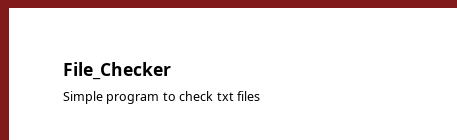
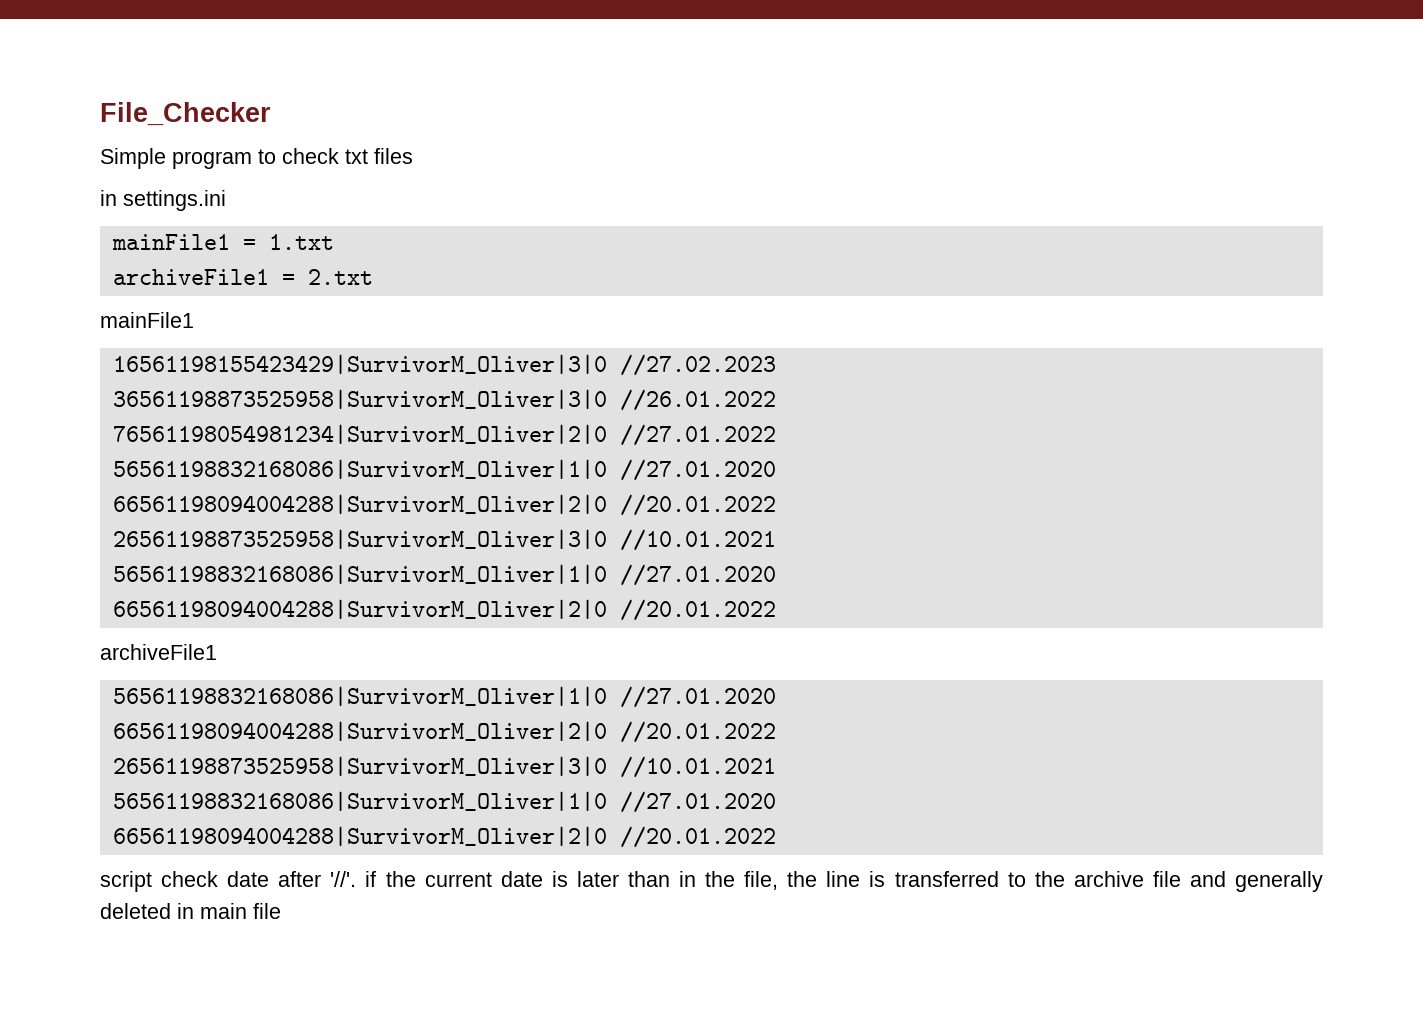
+ in settings.ini
+ mainFile1 = 1.txt
+ archiveFile1 = 2.txt
+ mainFile1
+ 16561198155423429|SurvivorM_Oliver|3|0 //27.02.2023
+ 36561198873525958|SurvivorM_Oliver|3|0 //26.01.2022
+ 76561198054981234|SurvivorM_Oliver|2|0 //27.01.2022
+ 56561198832168086|SurvivorM_Oliver|1|0 //27.01.2020
+ 66561198094004288|SurvivorM_Oliver|2|0 //20.01.2022
+ 26561198873525958|SurvivorM_Oliver|3|0 //10.01.2021
+ 56561198832168086|SurvivorM_Oliver|1|0 //27.01.2020
+ 66561198094004288|SurvivorM_Oliver|2|0 //20.01.2022
+ archiveFile1
+ 56561198832168086|SurvivorM_Oliver|1|0 //27.01.2020
+ 66561198094004288|SurvivorM_Oliver|2|0 //20.01.2022
+ 26561198873525958|SurvivorM_Oliver|3|0 //10.01.2021
+ 56561198832168086|SurvivorM_Oliver|1|0 //27.01.2020
+ 66561198094004288|SurvivorM_Oliver|2|0 //20.01.2022
+ script check date after '//'. if the current date is later than in the file, the line is transferred to the archive file and generally deleted in main file

